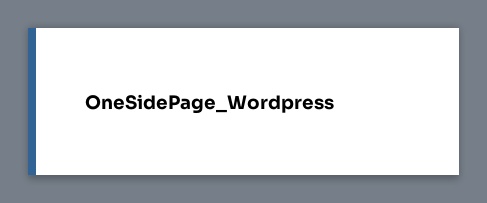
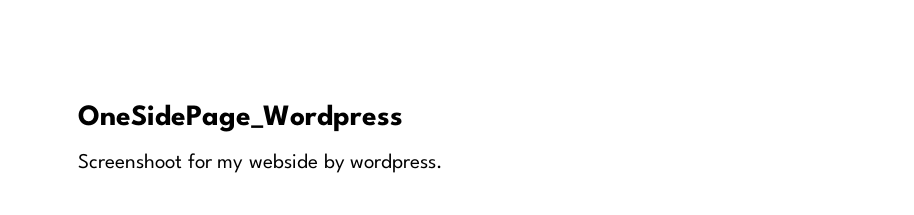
+ Screenshoot for my webside by wordpress.

